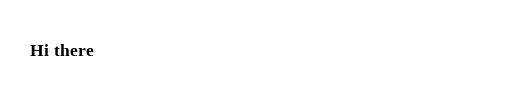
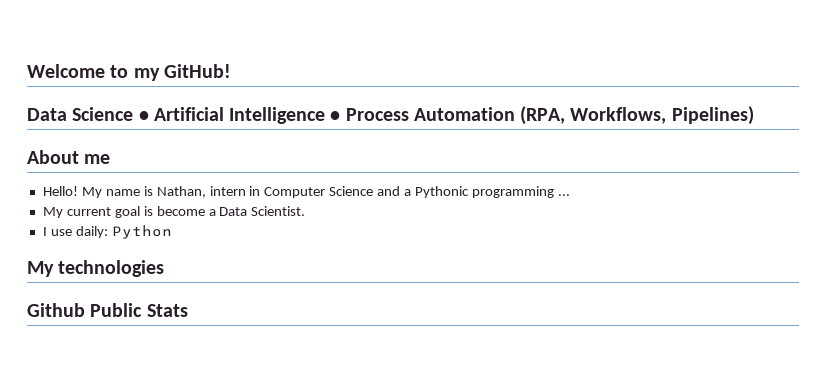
- Hi there
+ Welcome to my GitHub!
+ Data Science • Artificial Intelligence • Process Automation (RPA, Workflows, Pipelines)
+ About me
+ Hello! My name is Nathan, intern in Computer Science and a Pythonic programming ...
+ My current goal is become a Data Scientist.
+ I use daily: Python
+ My technologies
+ Github Public Stats

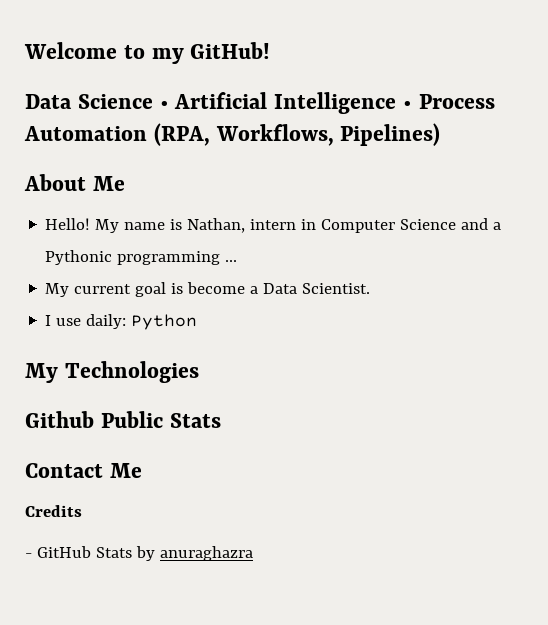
- About me
+ About Me
- My technologies
+ My Technologies
+ Contact Me
+ Credits
+ - GitHub Stats by anuraghazra

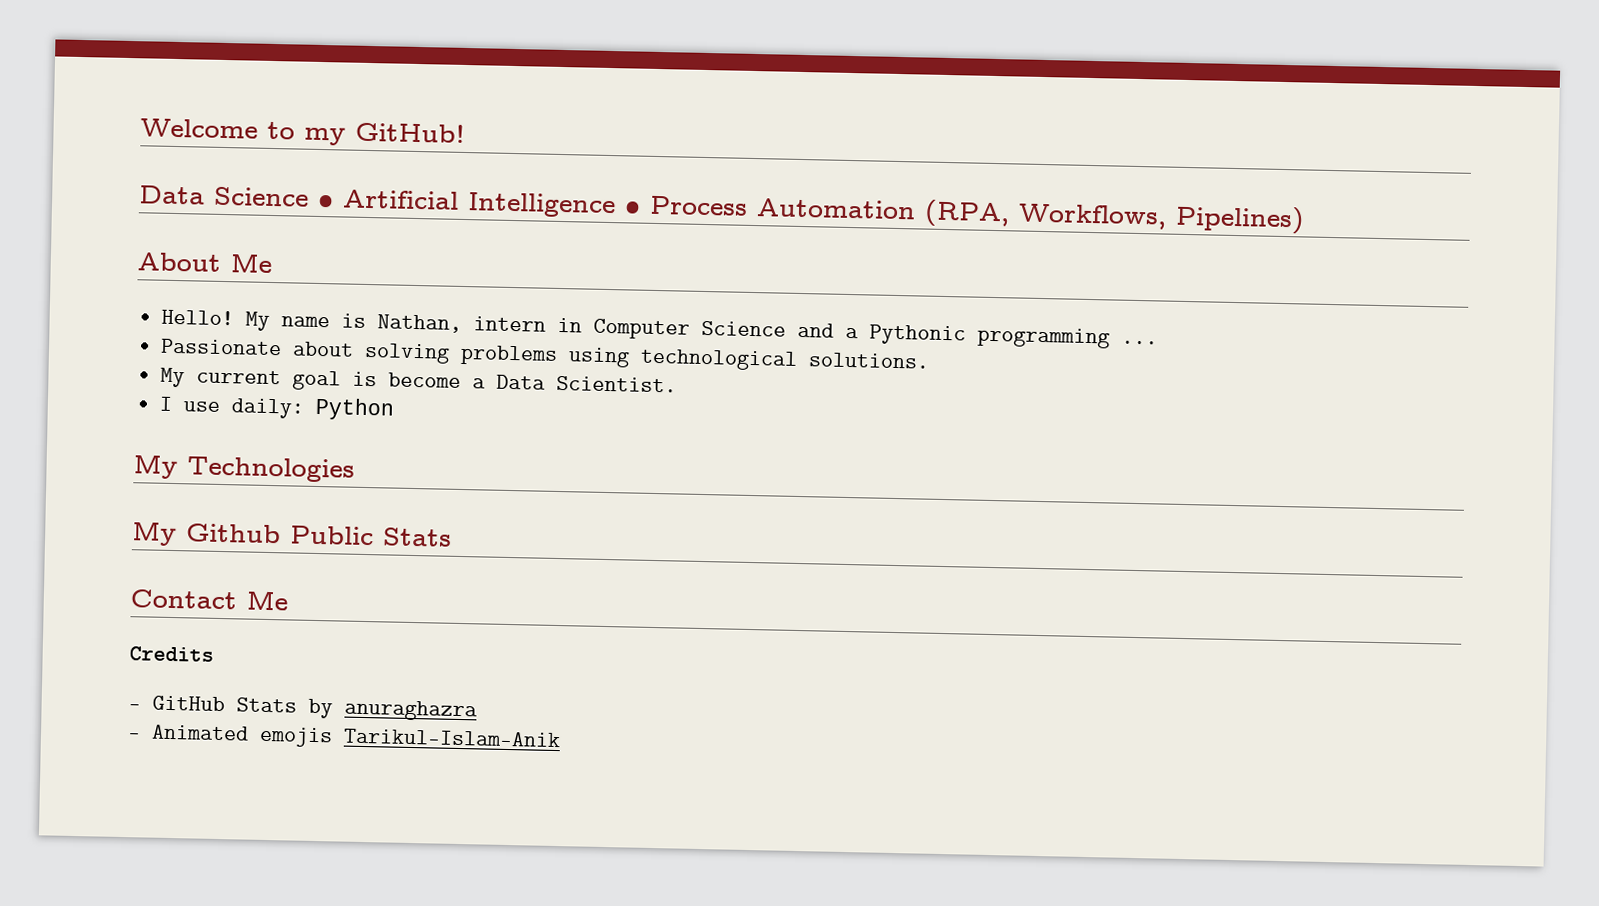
+ Passionate about solving problems using technological solutions.
- Github Public Stats
+ My Github Public Stats
+ - Animated emojis Tarikul-Islam-Anik

